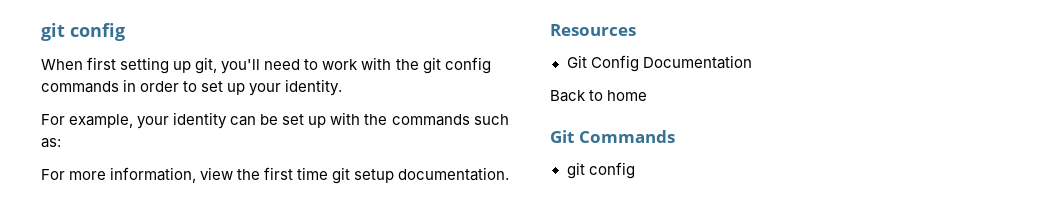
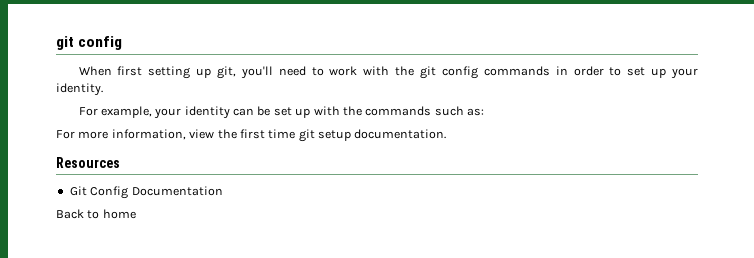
- Git Commands
- git config

